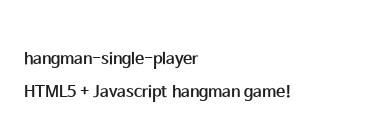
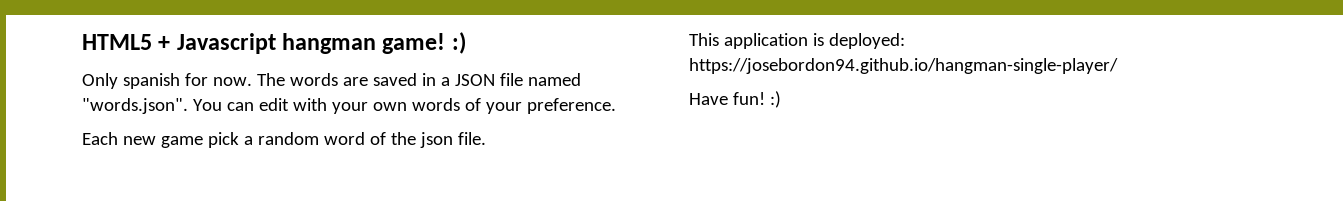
- hangman-single-player
- HTML5 + Javascript hangman game!
+ HTML5 + Javascript hangman game! :)
+ Only spanish for now. The words are saved in a JSON file named "words.json". You can edit with your own words of your preference.
+ Each new game pick a random word of the json file.
+ This application is deployed: https://josebordon94.github.io/hangman-single-player/
+ Have fun! :)

